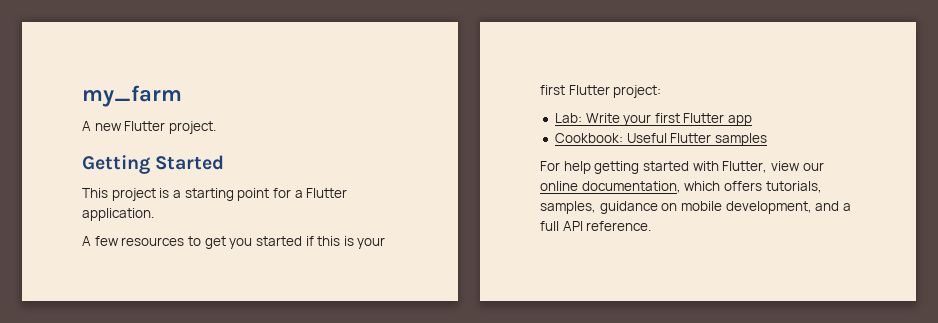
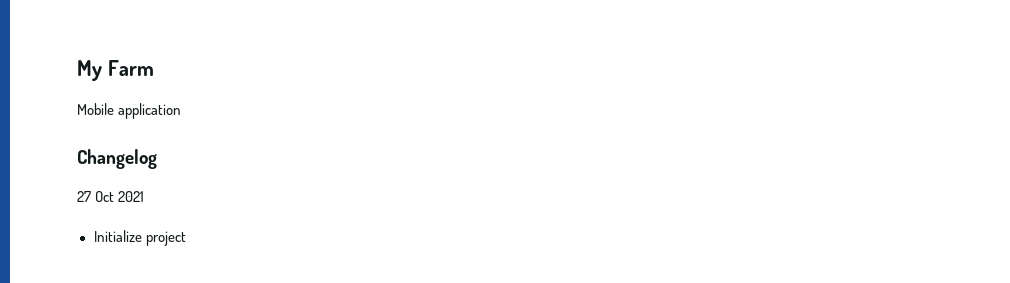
- my_farm
- A new Flutter project.
- Getting Started
- This project is a starting point for a Flutter application.
- A few resources to get you started if this is your first Flutter project:
- Lab: Write your first Flutter app
- Cookbook: Useful Flutter samples
- For help getting started with Flutter, view our online documentation, which offers tutorials, samples, guidance on mobile development, and a full API reference.
+ My Farm
+ Mobile application
+ Changelog
+ 27 Oct 2021
+ Initialize project

